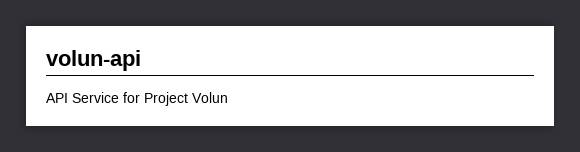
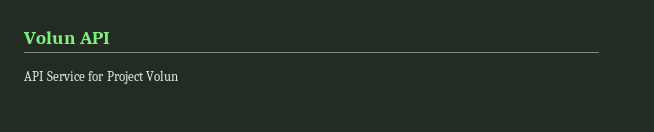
- volun-api
+ Volun API

